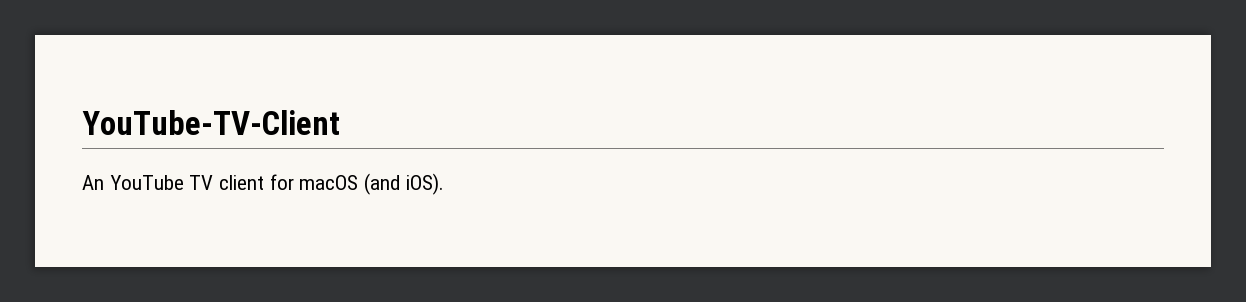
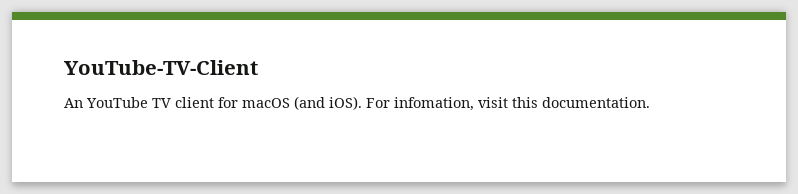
+ For infomation, visit this documentation.

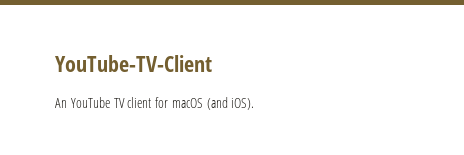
- For infomation, visit this documentation.

